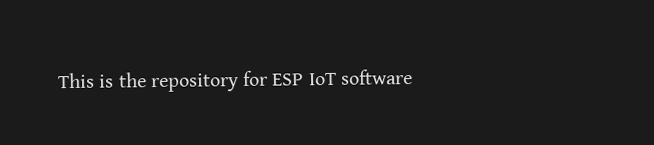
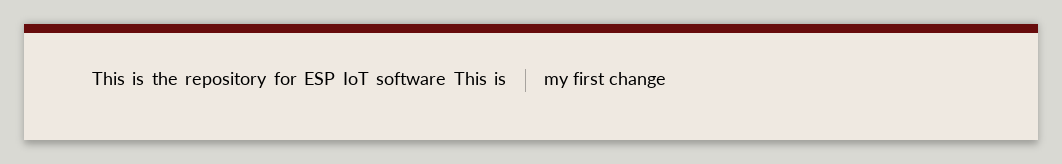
- This is the repository for ESP IoT software
+ This is the repository for ESP IoT software This is my first change

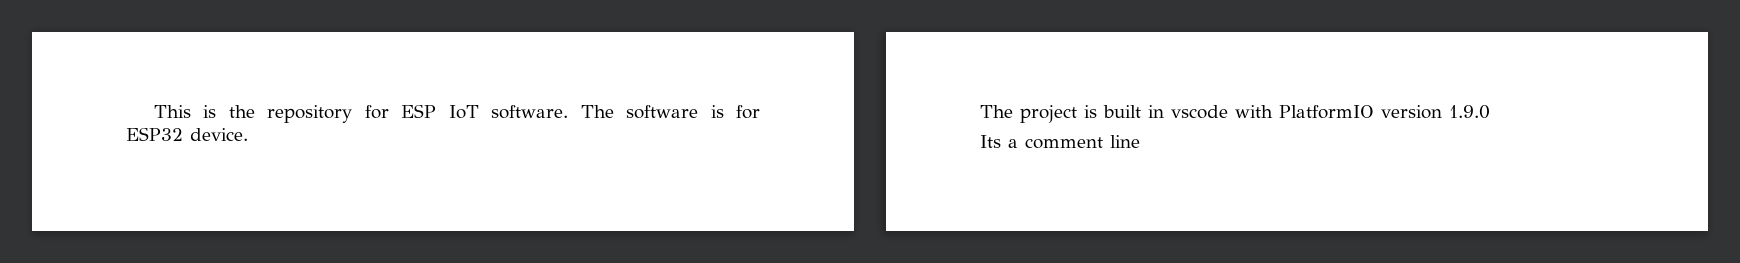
- This is the repository for ESP IoT software This is my first change
+ This is the repository for ESP IoT software. The software is for ESP32 device.
+ The project is built in vscode with PlatformIO version 1.9.0
+ Its a comment line

